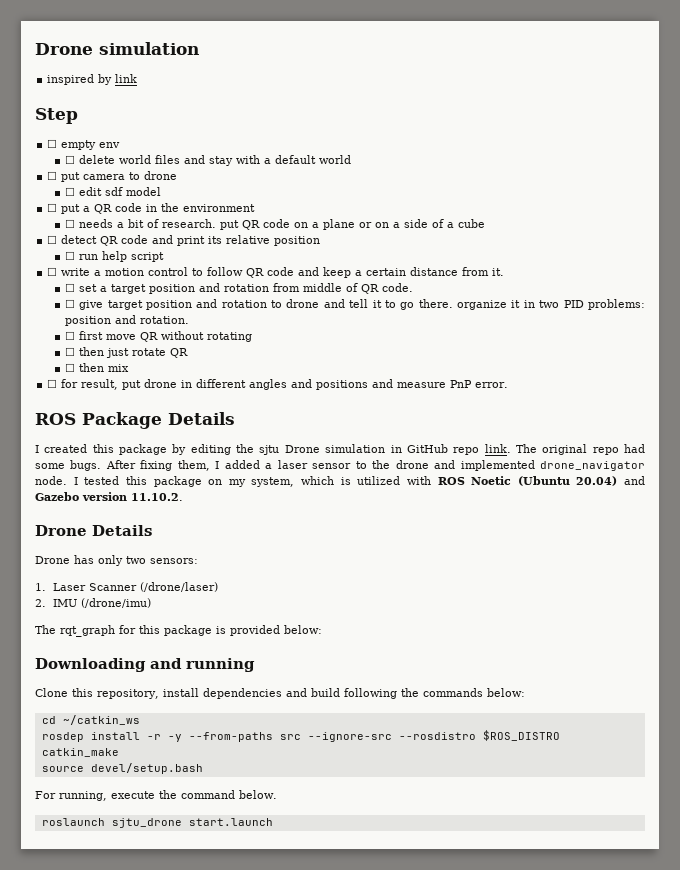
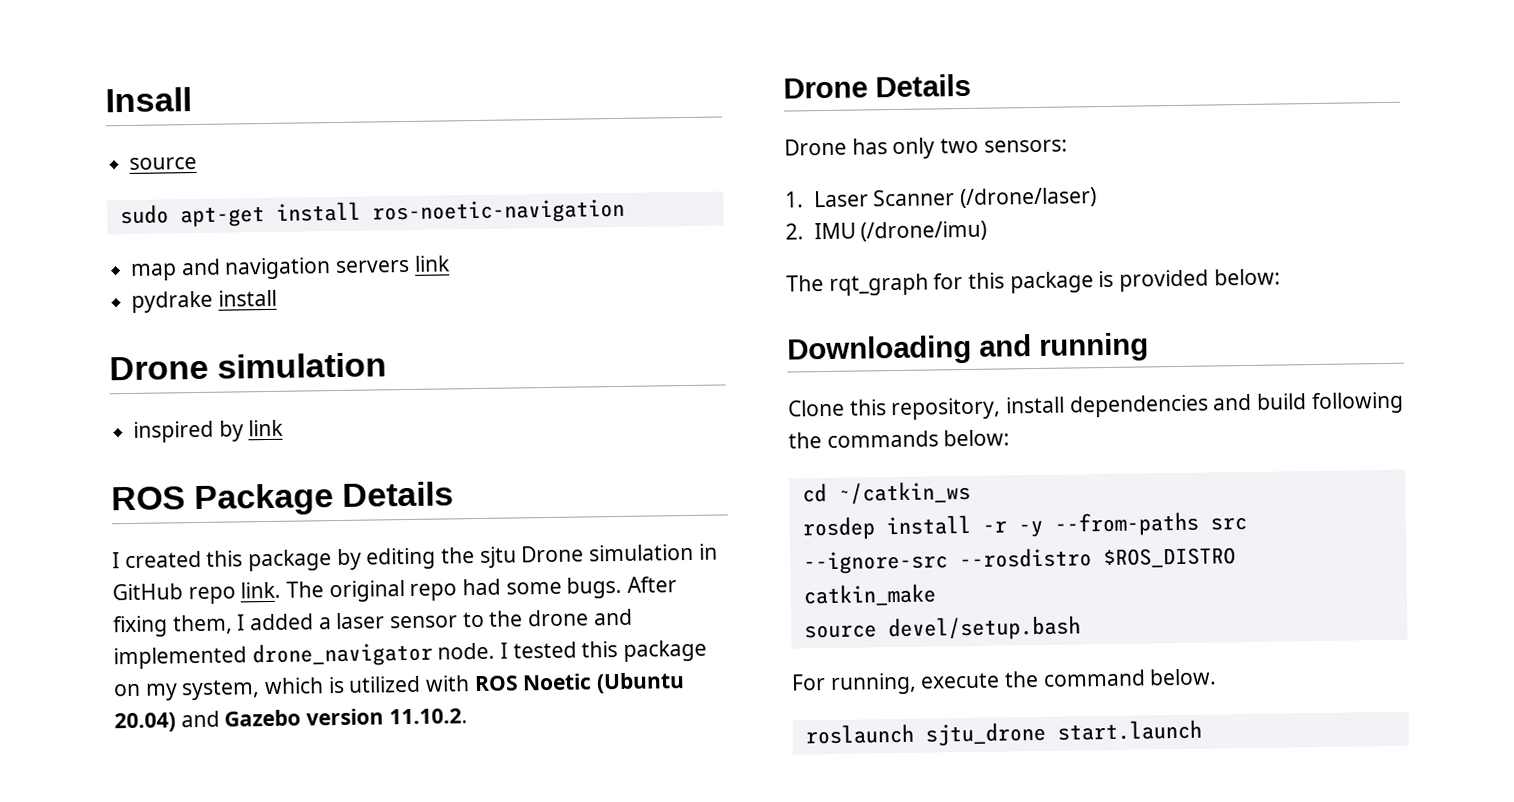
+ Insall
+ source
+ sudo apt-get install ros-noetic-navigation
+ map and navigation servers link
+ pydrake install
- Step
- ☐ empty env
- ☐ delete world files and stay with a default world
- ☐ put camera to drone
- ☐ edit sdf model
- ☐ put a QR code in the environment
- ☐ needs a bit of research. put QR code on a plane or on a side of a cube
- ☐ detect QR code and print its relative position
- ☐ run help script
- ☐ write a motion control to follow QR code and keep a certain distance from it.
- ☐ set a target position and rotation from middle of QR code.
- ☐ give target position and rotation to drone and tell it to go there. organize it in two PID problems: position and rotation.
- ☐ first move QR without rotating
- ☐ then just rotate QR
- ☐ then mix
- ☐ for result, put drone in different angles and positions and measure PnP error.

